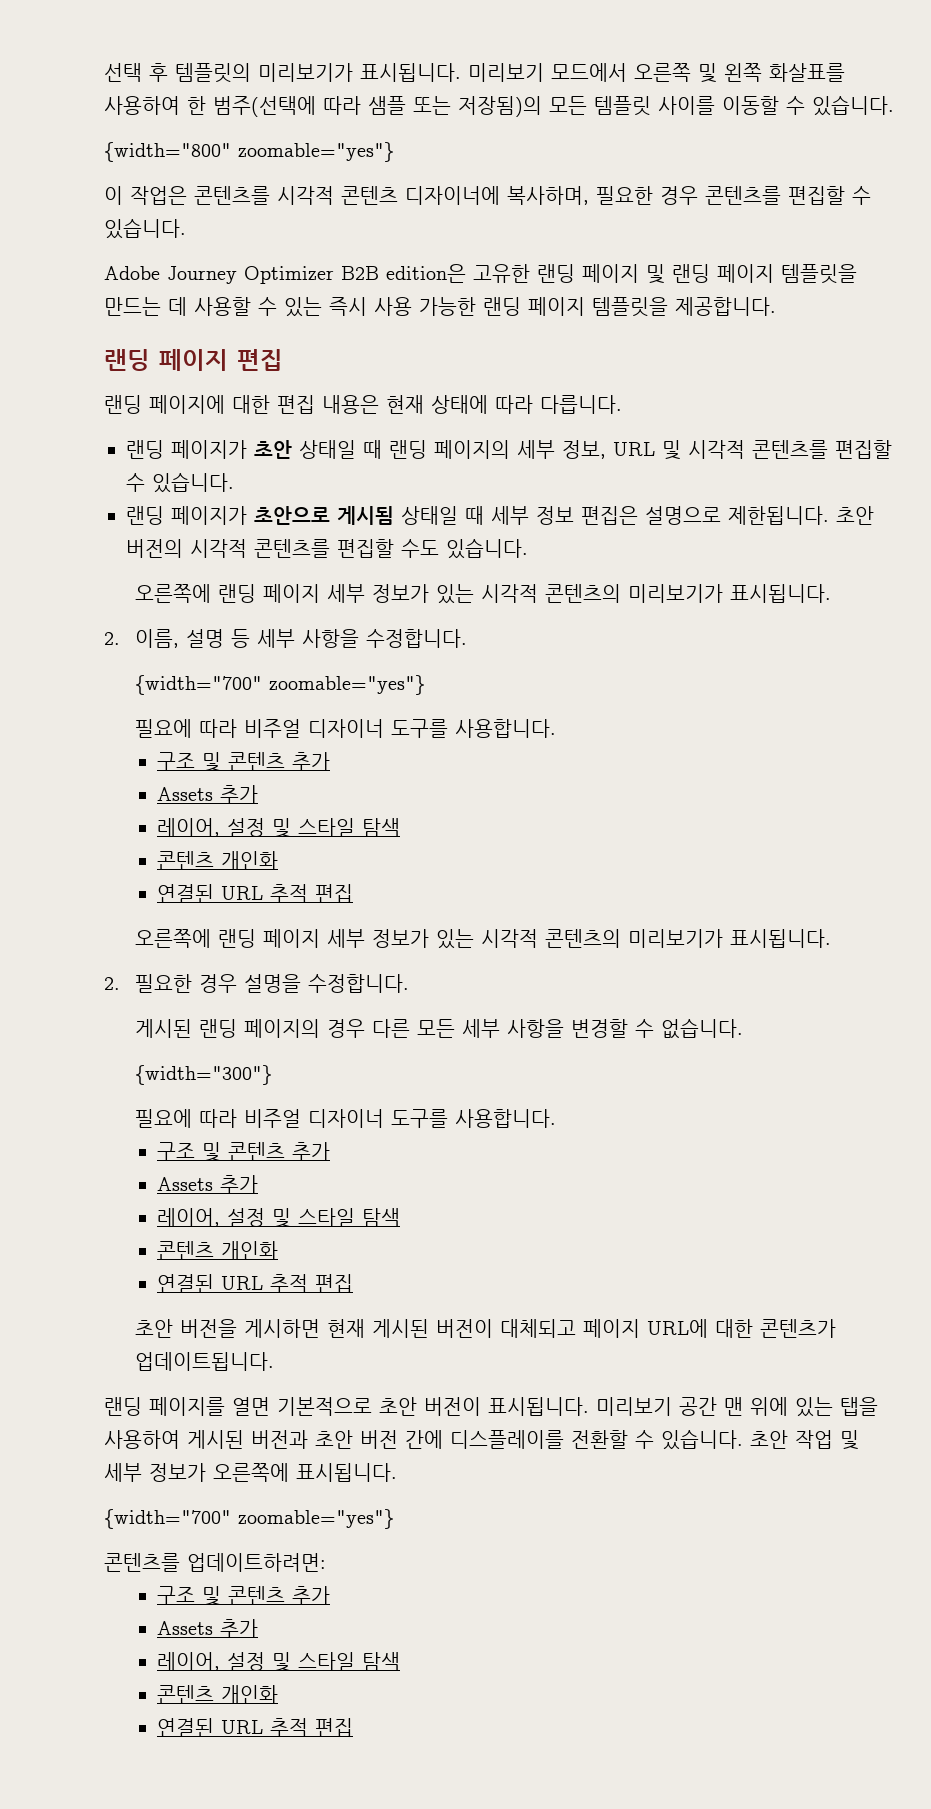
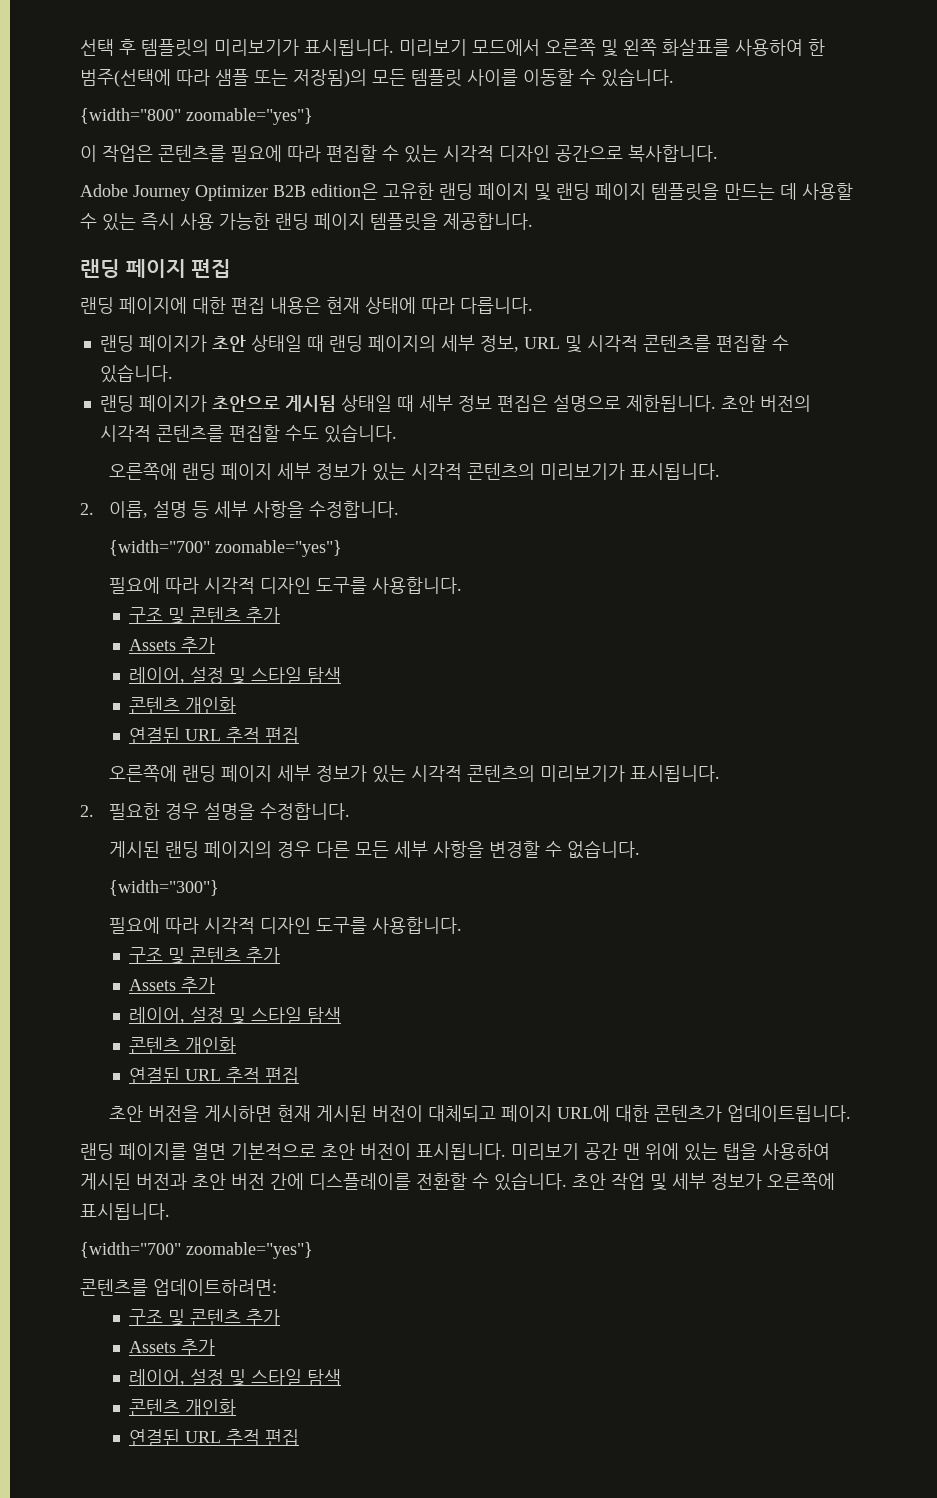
- 이 작업은 콘텐츠를 시각적 콘텐츠 디자이너에 복사하며, 필요한 경우 콘텐츠를 편집할 수 있습니다.
+ 이 작업은 콘텐츠를 필요에 따라 편집할 수 있는 시각적 디자인 공간으로 복사합니다.
  2. 이름, 설명 등 세부 사항을 수정합니다.
  {width="700" zoomable="yes"}
- 필요에 따라 비주얼 디자이너 도구를 사용합니다.
+ 필요에 따라 시각적 디자인 도구를 사용합니다.
  {width="300"}
- 필요에 따라 비주얼 디자이너 도구를 사용합니다.
+ 필요에 따라 시각적 디자인 도구를 사용합니다.

